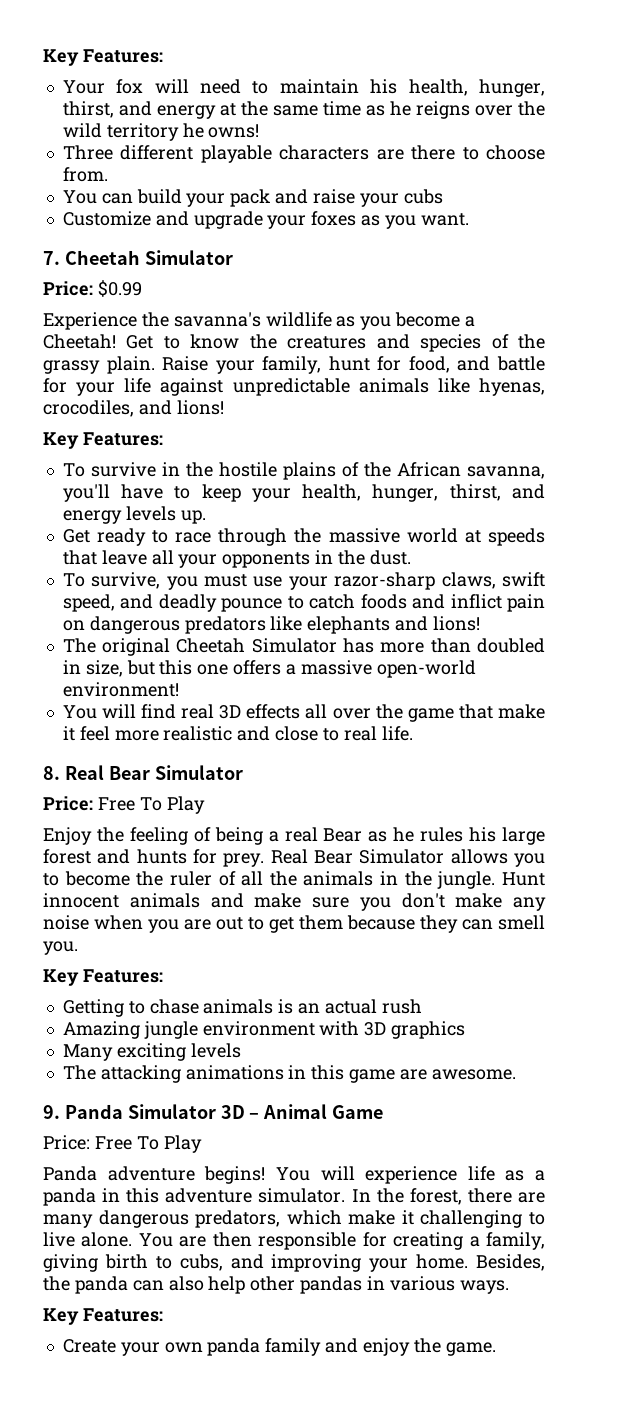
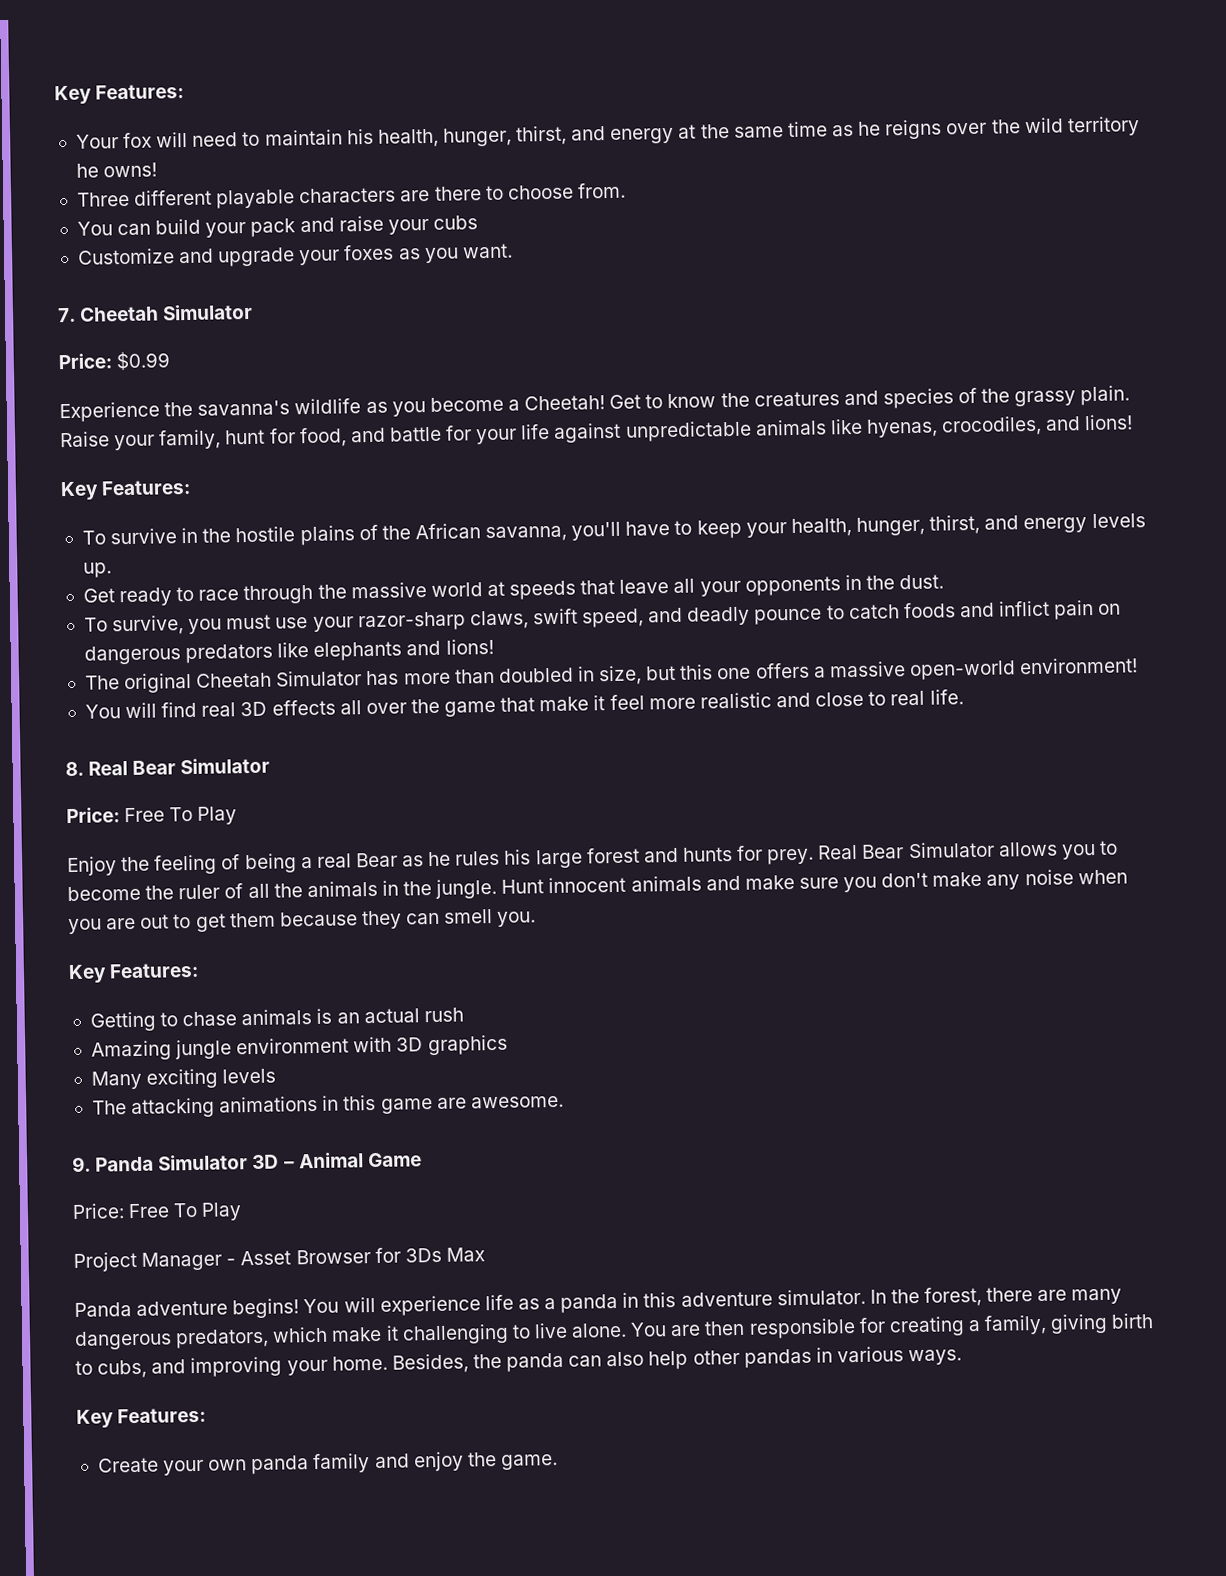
+ Project Manager - Asset Browser for 3Ds Max

